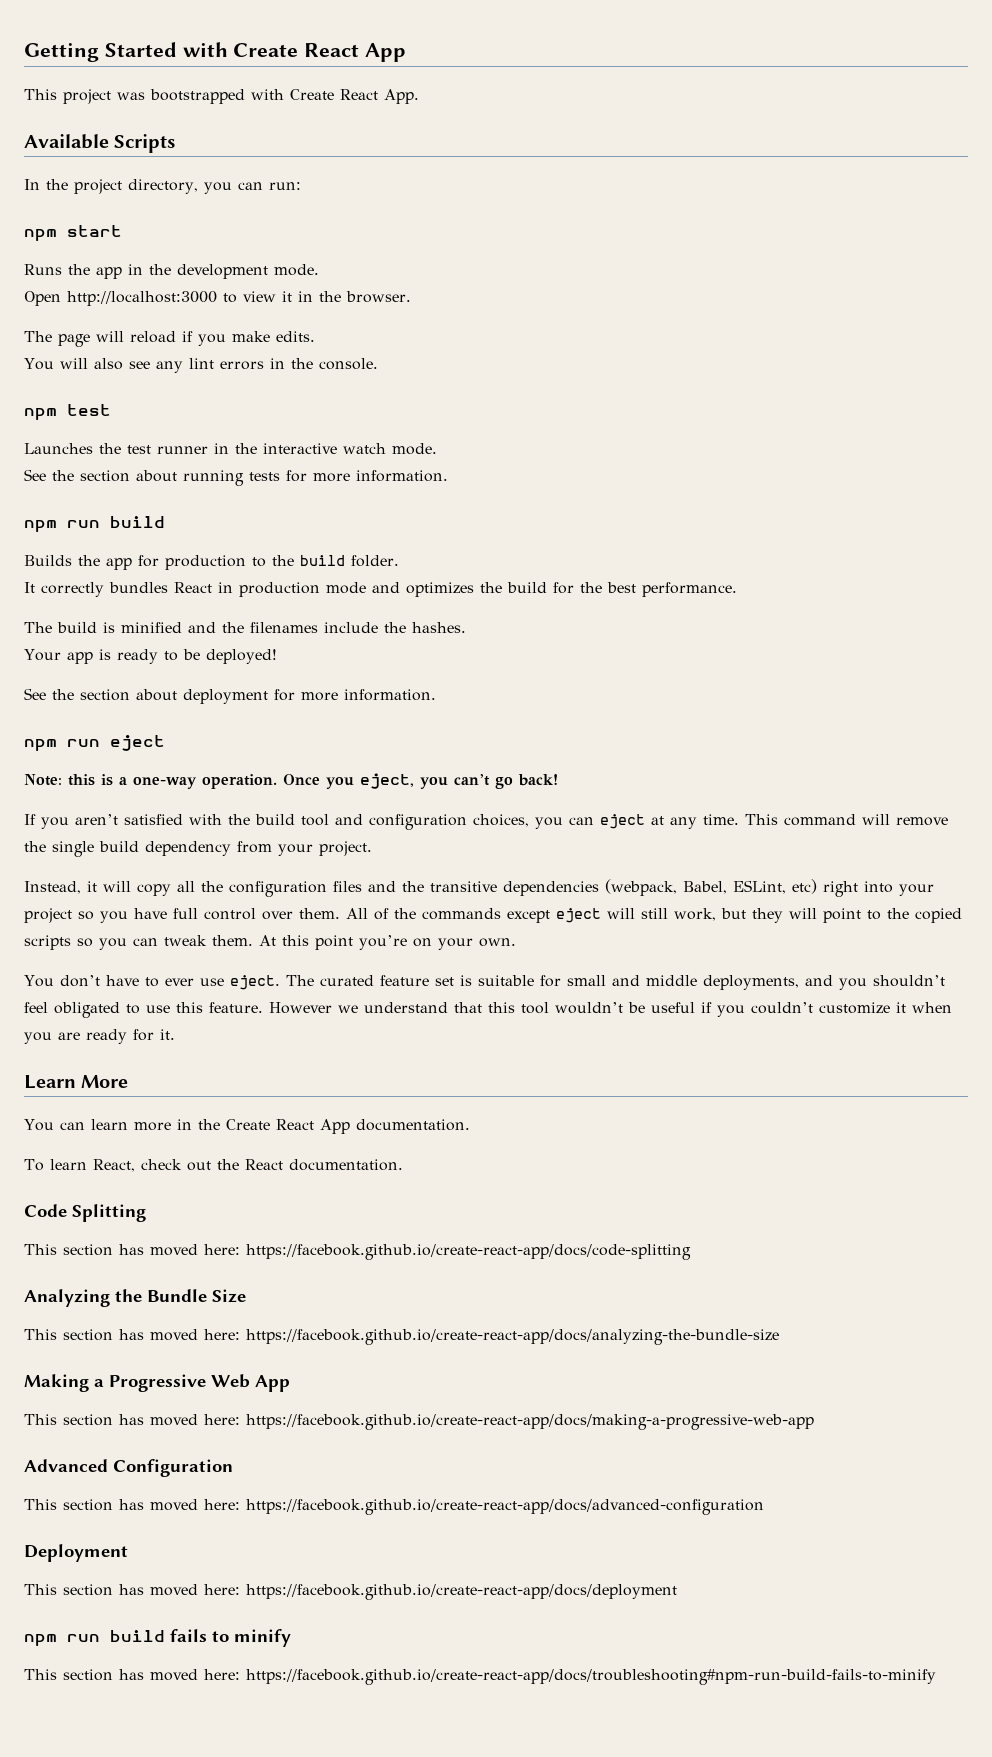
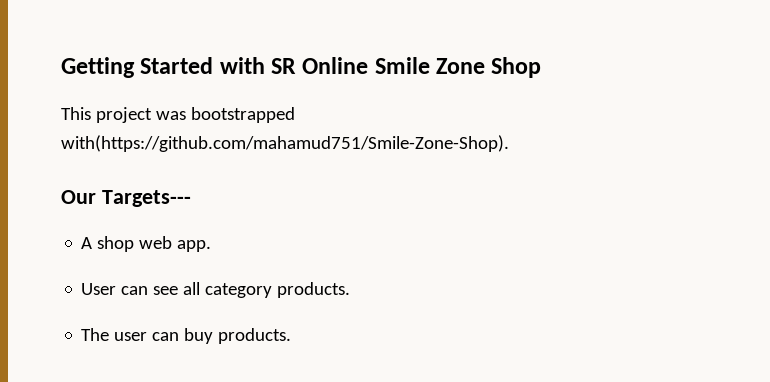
- Getting Started with Create React App
+ Getting Started with SR Online Smile Zone Shop
- This project was bootstrapped with Create React App.
- Available Scripts
- In the project directory, you can run:
- npm start
- Runs the app in the development mode.
- Open http://localhost:3000 to view it in the browser.
- The page will reload if you make edits.
- You will also see any lint errors in the console.
- npm test
- Launches the test runner in the interactive watch mode.
- See the section about running tests for more information.
- npm run build
- Builds the app for production to the build folder.
- It correctly bundles React in production mode and optimizes the build for the best performance.
- The build is minified and the filenames include the hashes.
- Your app is ready to be deployed!
- See the section about deployment for more information.
- npm run eject
- Note: this is a one-way operation. Once you eject, you can’t go back!
- If you aren’t satisfied with the build tool and configuration choices, you can eject at any time. This command will remove the single build dependency from your project.
- Instead, it will copy all the configuration files and the transitive dependencies (webpack, Babel, ESLint, etc) right into your project so you have full control over them. All of the commands except eject will still work, but they will point to the copied scripts so you can tweak them. At this point you’re on your own.
- You don’t have to ever use eject. The curated feature set is suitable for small and middle deployments, and you shouldn’t feel obligated to use this feature. However we understand that this tool wouldn’t be useful if you couldn’t customize it when you are ready for it.
- Learn More
- You can learn more in the Create React App documentation.
- To learn React, check out the React documentation.
- Code Splitting
- This section has moved here: https://facebook.github.io/create-react-app/docs/code-splitting
- Analyzing the Bundle Size
- This section has moved here: https://facebook.github.io/create-react-app/docs/analyzing-the-bundle-size
- Making a Progressive Web App
- This section has moved here: https://facebook.github.io/create-react-app/docs/making-a-progressive-web-app
- Advanced Configuration
- This section has moved here: https://facebook.github.io/create-react-app/docs/advanced-configuration
- Deployment
- This section has moved here: https://facebook.github.io/create-react-app/docs/deployment
- npm run build fails to minify
- This section has moved here: https://facebook.github.io/create-react-app/docs/troubleshooting#npm-run-build-fails-to-minify
+ This project was bootstrapped with(https://github.com/mahamud751/Smile-Zone-Shop).
+ Our Targets---
+ A shop web app.
+ User can see all category products.
+ The user can buy products.

